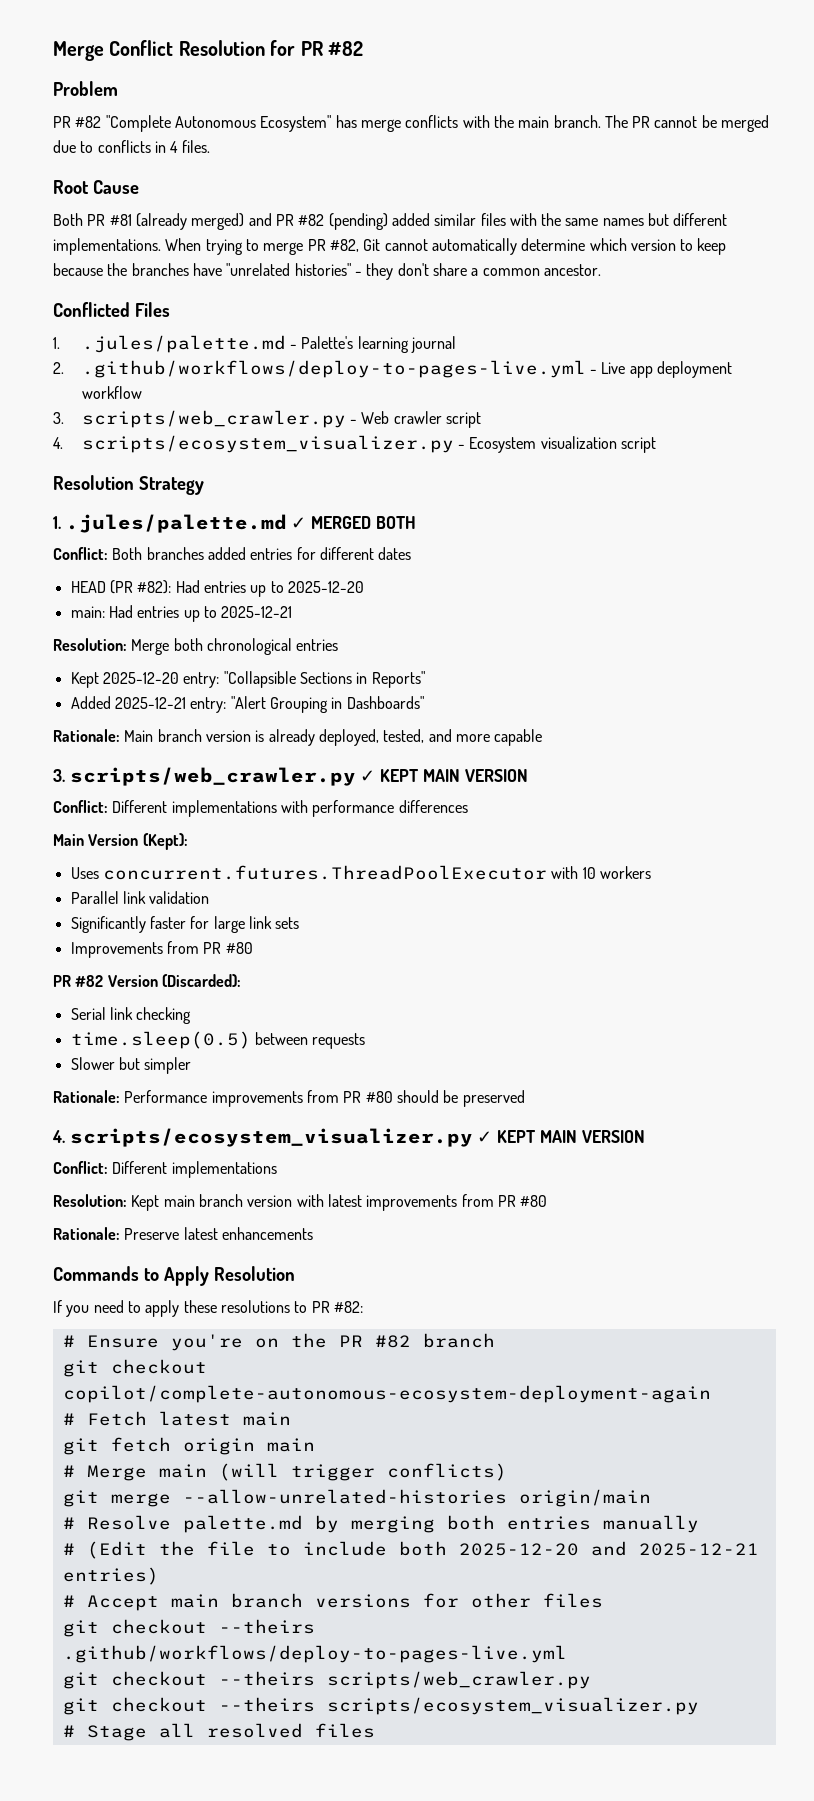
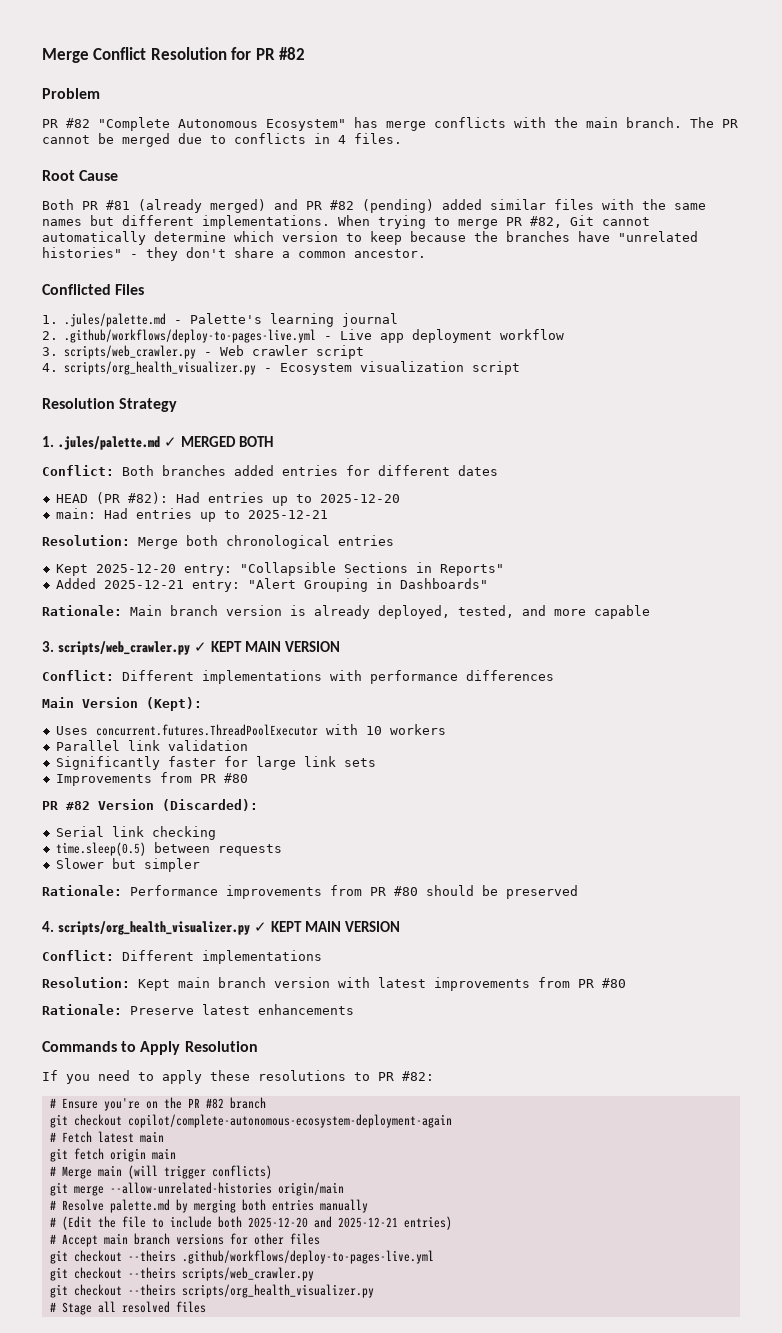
- 4. scripts/ecosystem_visualizer.py - Ecosystem visualization script
+ 4. scripts/org_health_visualizer.py - Ecosystem visualization script
- 4. scripts/ecosystem_visualizer.py ✓ KEPT MAIN VERSION
+ 4. scripts/org_health_visualizer.py ✓ KEPT MAIN VERSION
- git checkout --theirs scripts/ecosystem_visualizer.py
+ git checkout --theirs scripts/org_health_visualizer.py

